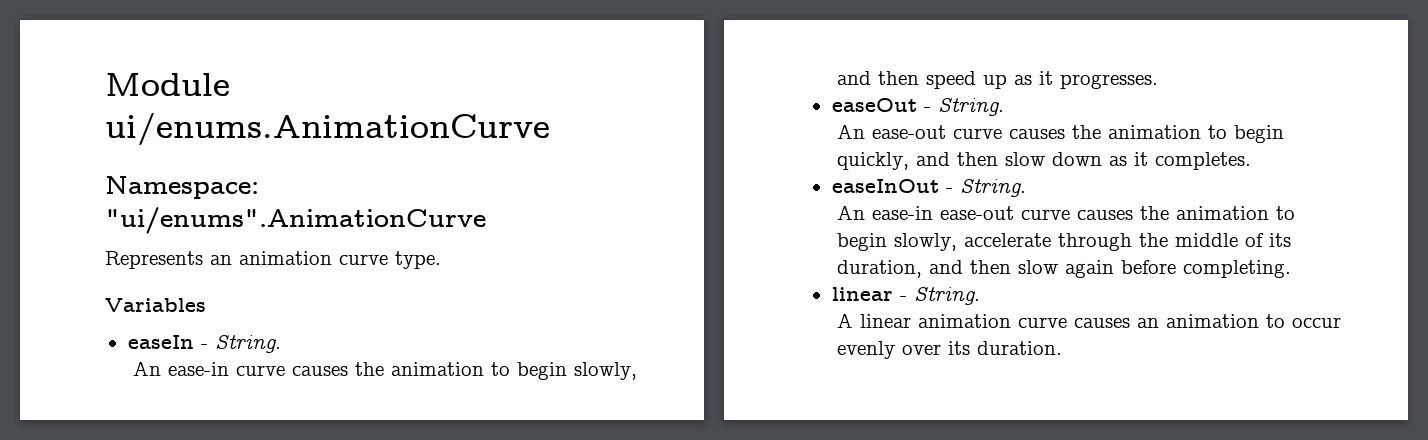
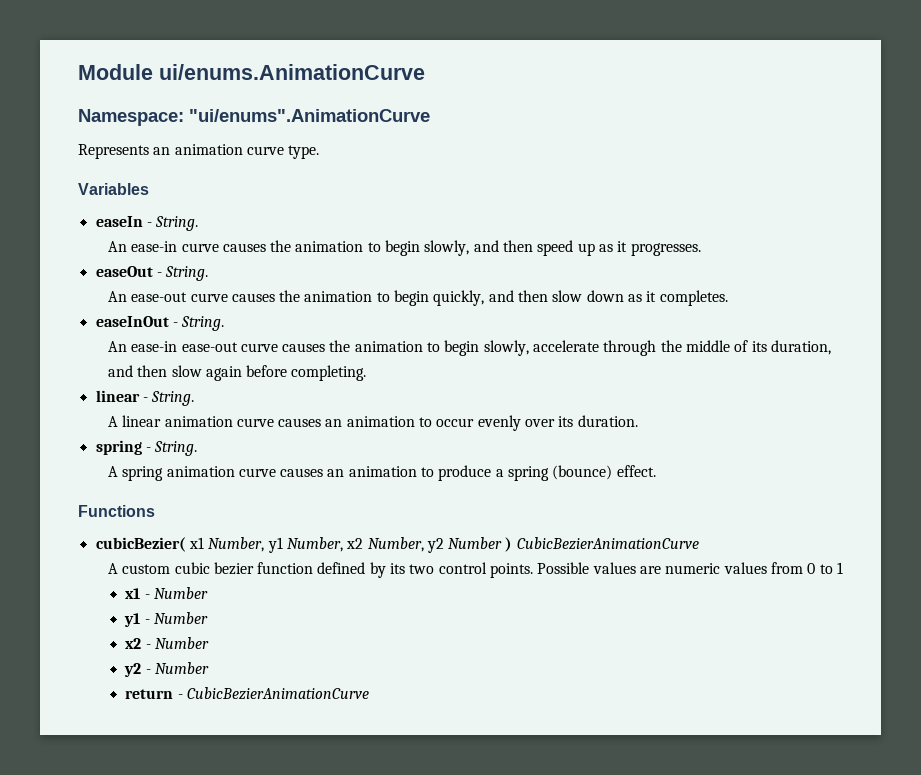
+ spring - String.
+ A spring animation curve causes an animation to produce a spring (bounce) effect.
+ Functions
+ cubicBezier( x1 Number, y1 Number, x2 Number, y2 Number ) CubicBezierAnimationCurve
+ A custom cubic bezier function defined by its two control points. Possible values are numeric values from 0 to 1
+ x1 - Number
+ y1 - Number
+ x2 - Number
+ y2 - Number
+ return - CubicBezierAnimationCurve

